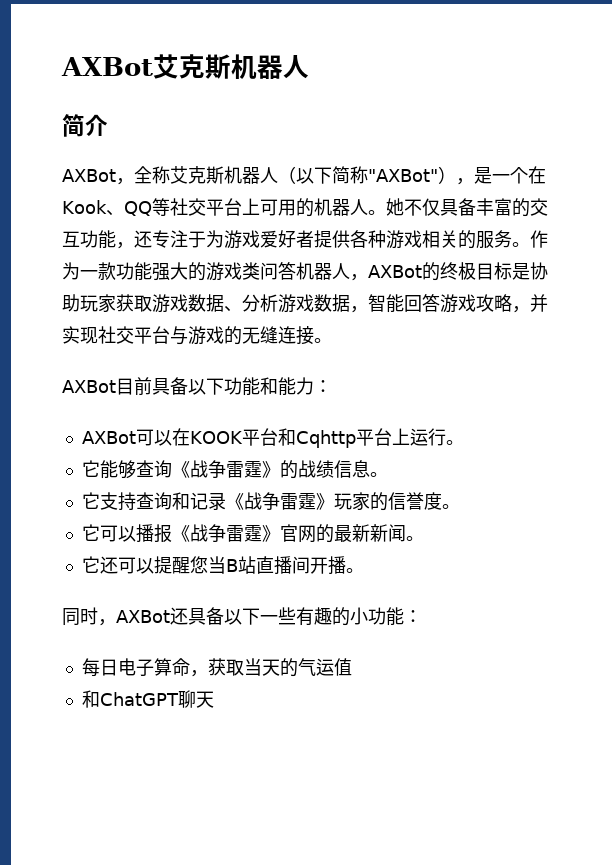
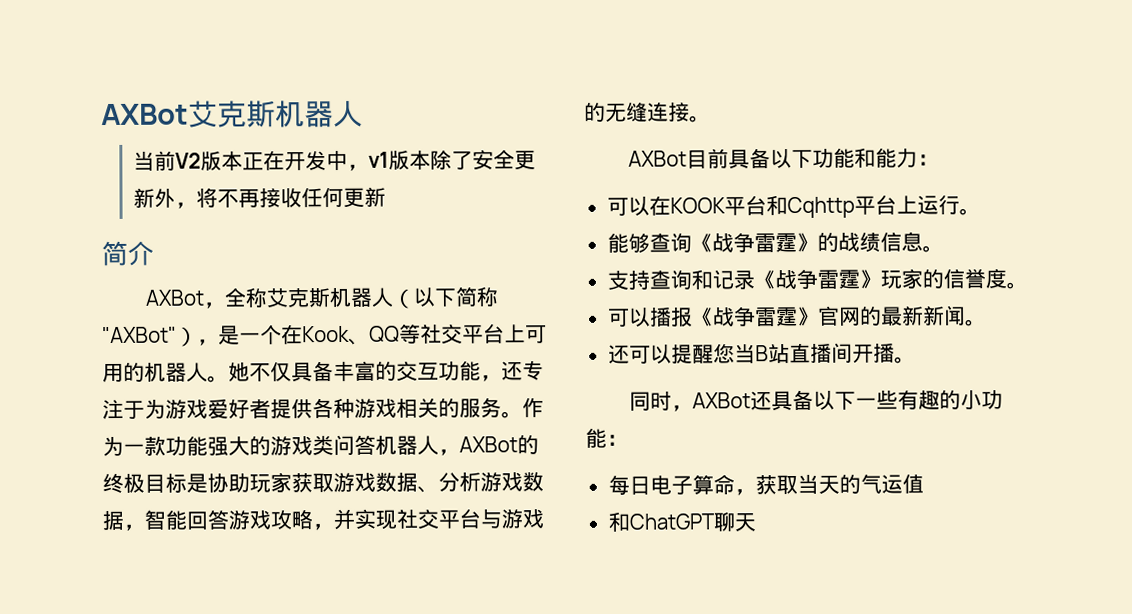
+ 当前V2版本正在开发中，v1版本除了安全更新外，将不再接收任何更新
- AXBot可以在KOOK平台和Cqhttp平台上运行。
+ 可以在KOOK平台和Cqhttp平台上运行。
- 它能够查询《战争雷霆》的战绩信息。
+ 能够查询《战争雷霆》的战绩信息。
- 它支持查询和记录《战争雷霆》玩家的信誉度。
+ 支持查询和记录《战争雷霆》玩家的信誉度。
- 它可以播报《战争雷霆》官网的最新新闻。
+ 可以播报《战争雷霆》官网的最新新闻。
- 它还可以提醒您当B站直播间开播。
+ 还可以提醒您当B站直播间开播。

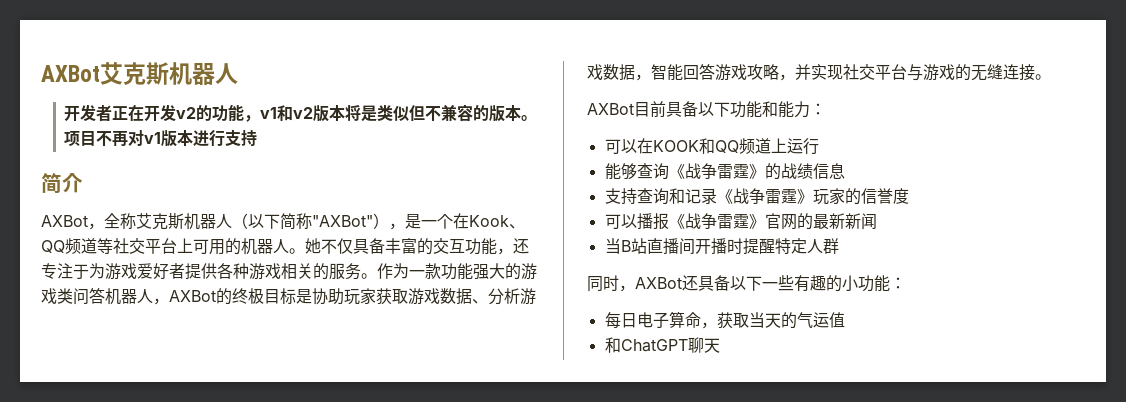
- 当前V2版本正在开发中，v1版本除了安全更新外，将不再接收任何更新
+ 开发者正在开发v2的功能，v1和v2版本将是类似但不兼容的版本。项目不再对v1版本进行支持
- AXBot，全称艾克斯机器人（以下简称"AXBot"），是一个在Kook、QQ等社交平台上可用的机器人。
+ AXBot，全称艾克斯机器人（以下简称"AXBot"），是一个在Kook、QQ频道等社交平台上可用的机器人。
- 可以在KOOK平台和Cqhttp平台上运行。
+ 可以在KOOK和QQ频道上运行
- 能够查询《战争雷霆》的战绩信息。
+ 能够查询《战争雷霆》的战绩信息
- 支持查询和记录《战争雷霆》玩家的信誉度。
+ 支持查询和记录《战争雷霆》玩家的信誉度
- 可以播报《战争雷霆》官网的最新新闻。
- 还可以提醒您当B站直播间开播。
+ 可以播报《战争雷霆》官网的最新新闻
+ 当B站直播间开播时提醒特定人群

